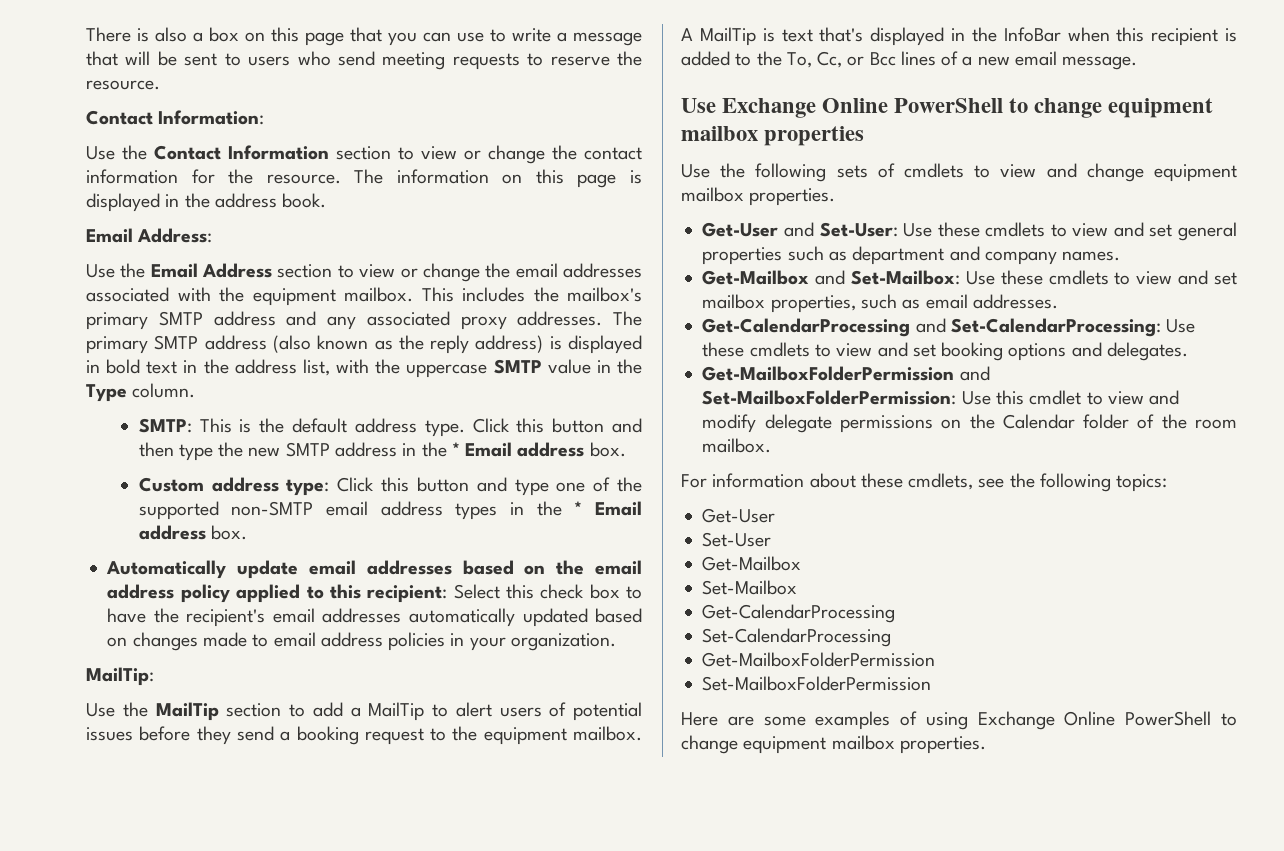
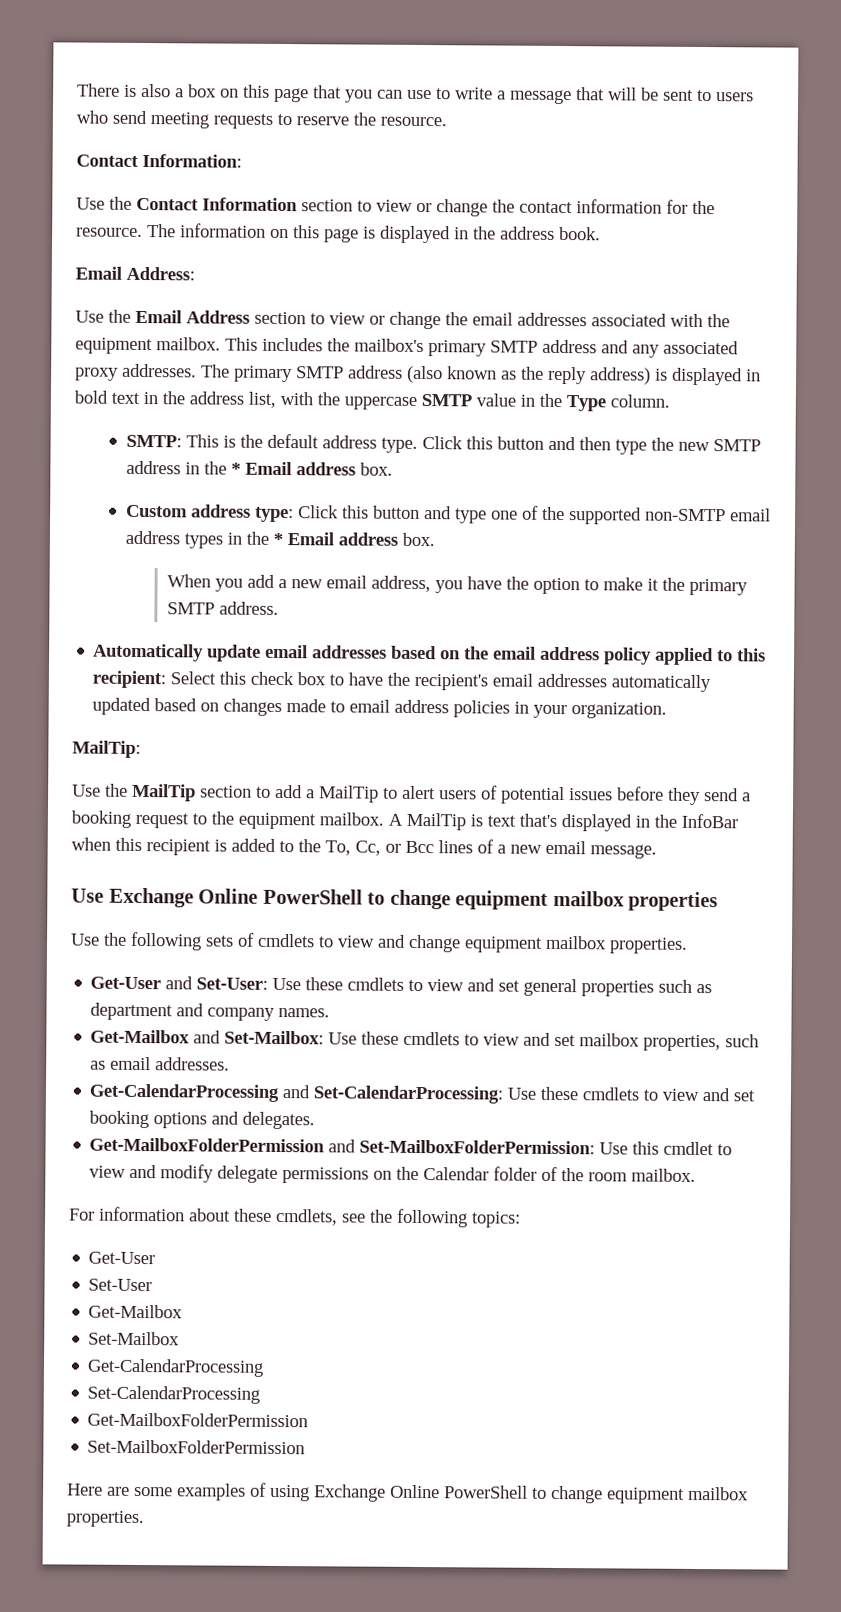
+ When you add a new email address, you have the option to make it the primary SMTP address.

